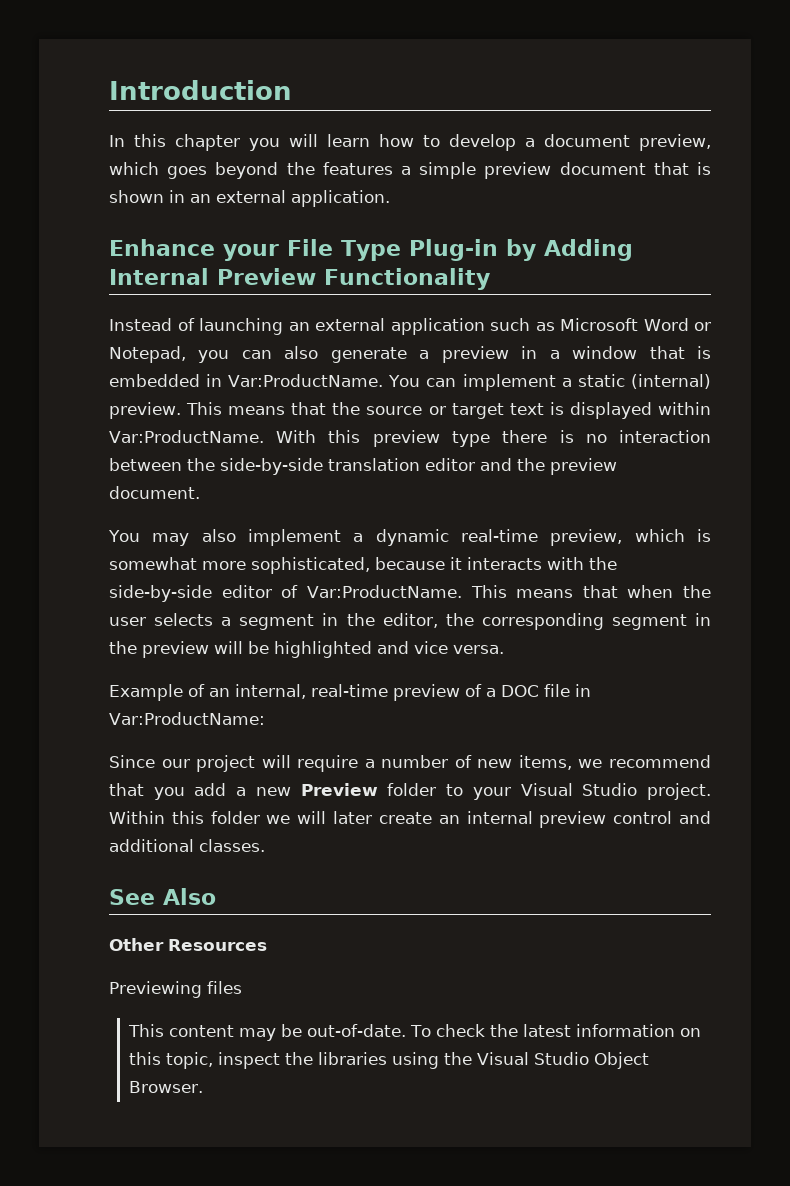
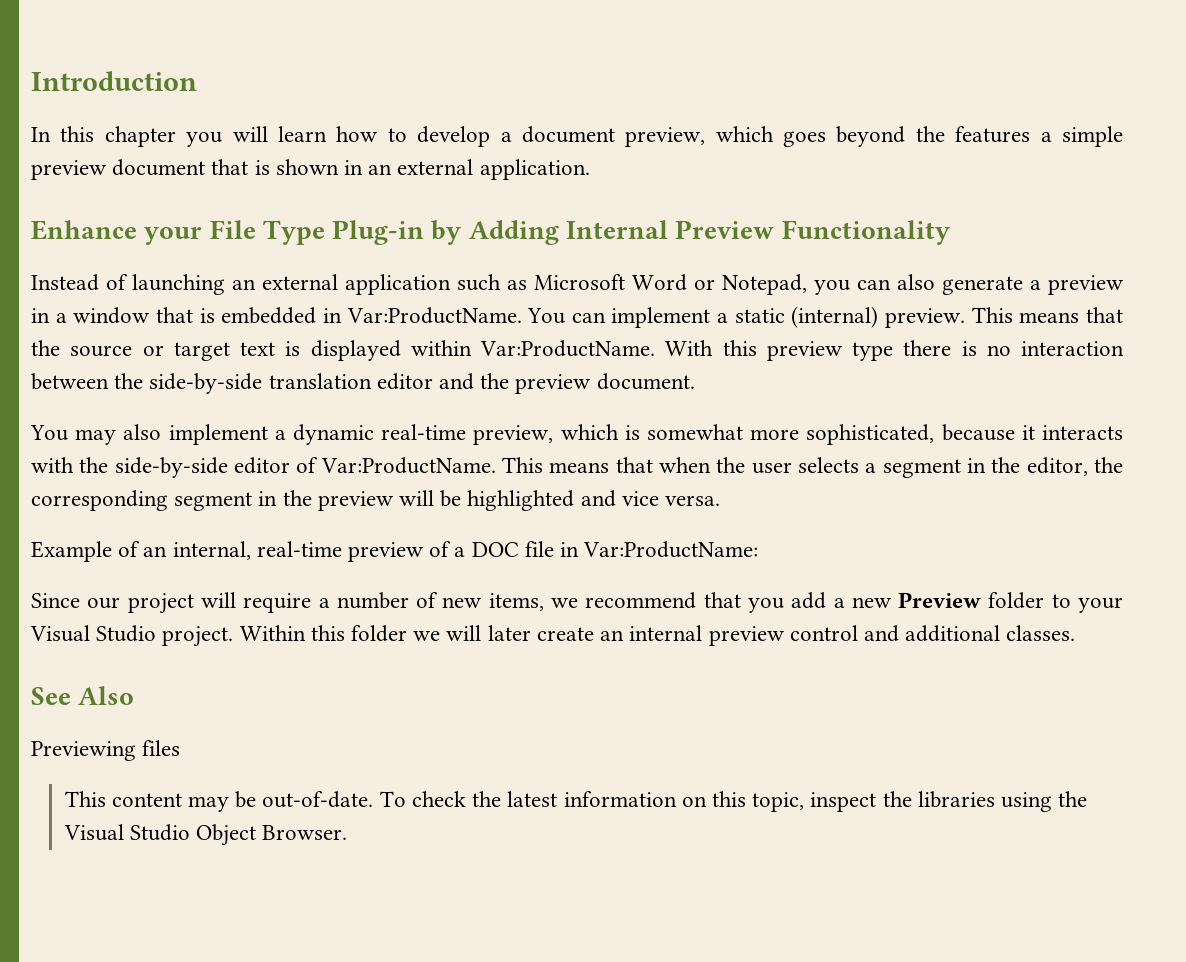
- Other Resources

